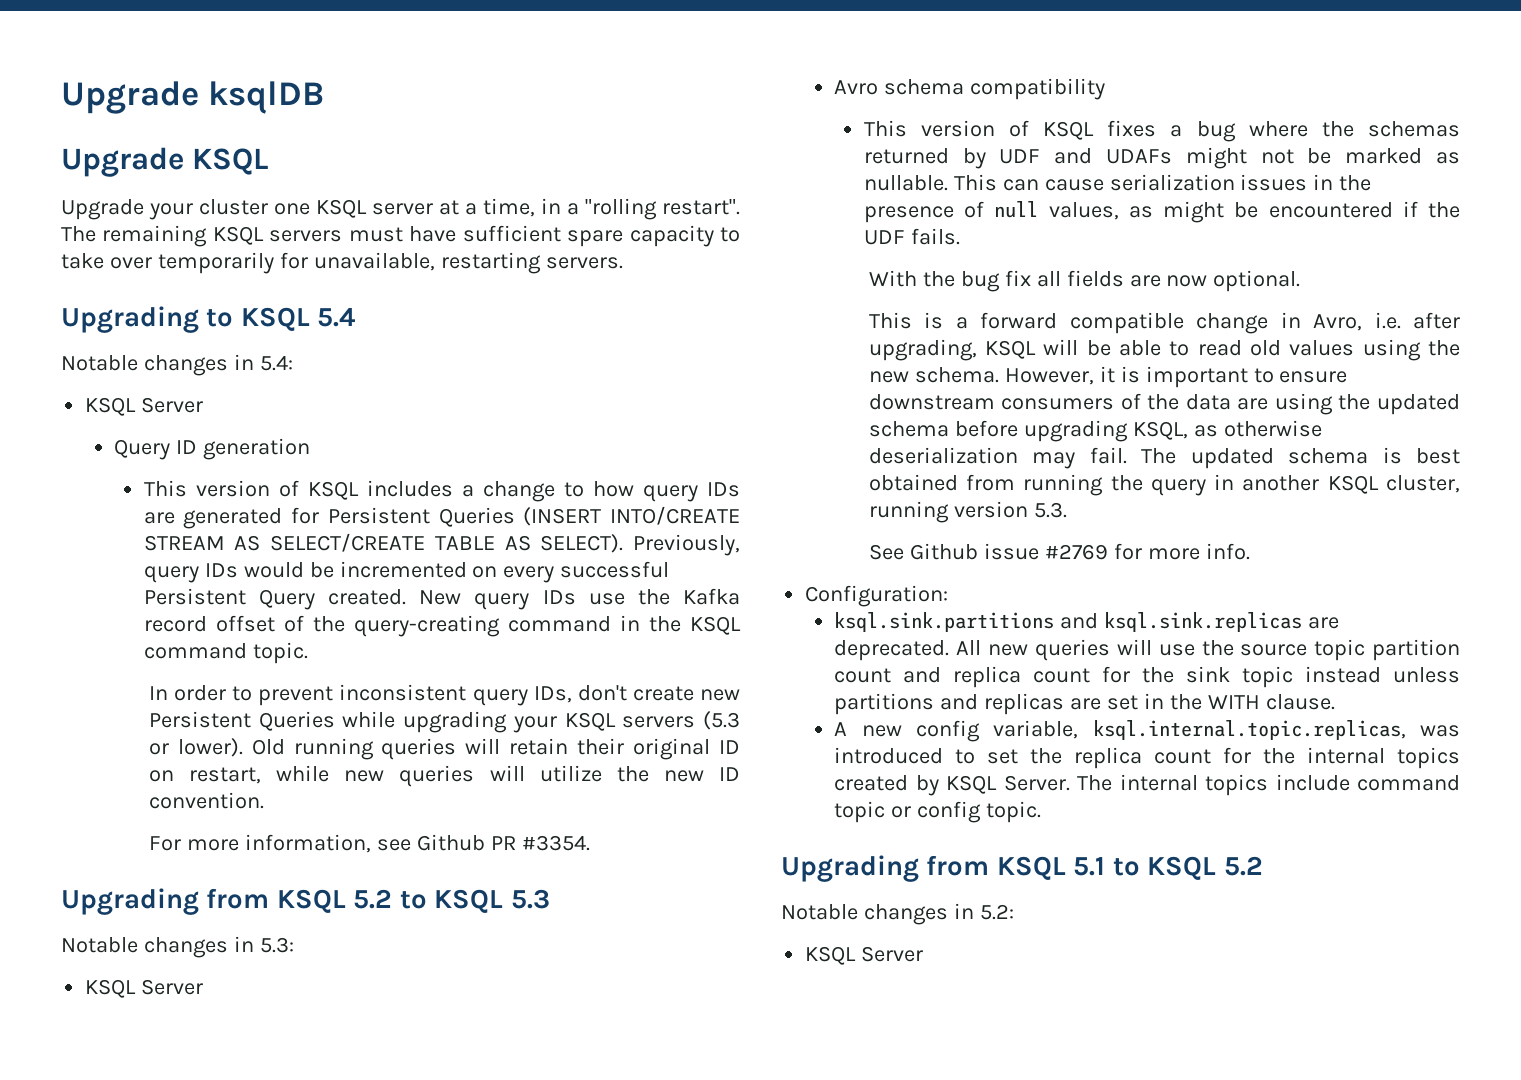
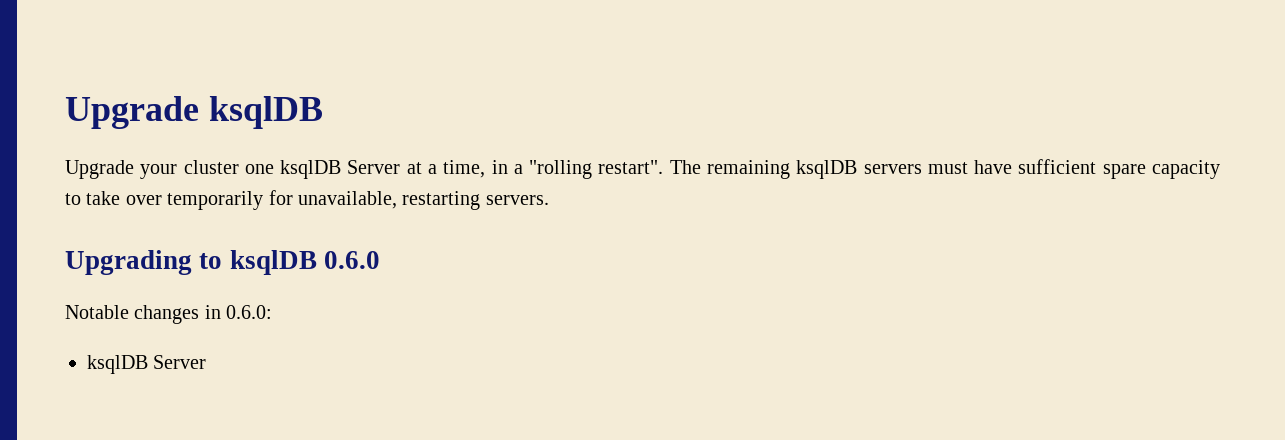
- Upgrade KSQL
- Upgrade your cluster one KSQL server at a time, in a "rolling restart".
+ Upgrade your cluster one ksqlDB Server at a time, in a "rolling restart".
- The remaining KSQL servers must have sufficient spare capacity to take over temporarily for unavailable, restarting servers.
+ The remaining ksqlDB servers must have sufficient spare capacity to take over temporarily for unavailable, restarting servers.
- Upgrading to KSQL 5.4
- Notable changes in 5.4:
- KSQL Server
- Query ID generation
- This version of KSQL includes a change to how query IDs are generated for Persistent Queries (INSERT INTO/CREATE STREAM AS SELECT/CREATE TABLE AS SELECT). Previously, query IDs would be incremented on every successful Persistent Query created. New query IDs use the Kafka record offset of the query-creating command in the KSQL command topic.
- In order to prevent inconsistent query IDs, don't create new Persistent Queries while upgrading your KSQL servers (5.3 or lower). Old running queries will retain their original ID on restart, while new queries will utilize the new ID convention.
- For more information, see Github PR #3354.
- Upgrading from KSQL 5.2 to KSQL 5.3
- Notable changes in 5.3:
- KSQL Server
- Avro schema compatibility
- This version of KSQL fixes a bug where the schemas returned by UDF and UDAFs might not be marked as nullable. This can cause serialization issues in the presence of null values, as might be encountered if the UDF fails.
- With the bug fix all fields are now optional.
- This is a forward compatible change in Avro, i.e. after upgrading, KSQL will be able to read old values using the new schema. However, it is important to ensure downstream consumers of the data are using the updated schema before upgrading KSQL, as otherwise deserialization may fail. The updated schema is best obtained from running the query in another KSQL cluster, running version 5.3.
- See Github issue #2769 for more info.
- Configuration:
- ksql.sink.partitions and ksql.sink.replicas are deprecated. All new queries will use the source topic partition count and replica count for the sink topic instead unless partitions and replicas are set in the WITH clause.
- A new config variable, ksql.internal.topic.replicas, was introduced to set the replica count for the internal topics created by KSQL Server. The internal topics include command topic or config topic.
- Upgrading from KSQL 5.1 to KSQL 5.2
- Notable changes in 5.2:
- KSQL Server
+ Upgrading to ksqlDB 0.6.0
+ Notable changes in 0.6.0:
+ ksqlDB Server

